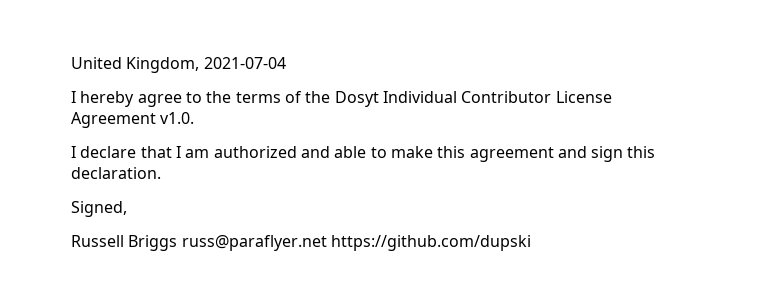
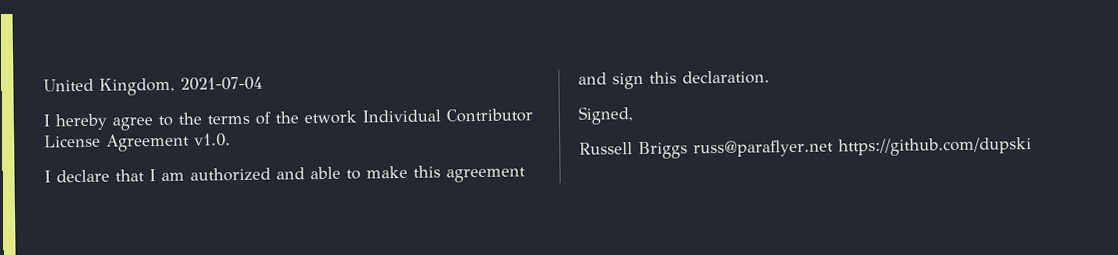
- I hereby agree to the terms of the Dosyt Individual Contributor License Agreement v1.0.
+ I hereby agree to the terms of the etwork Individual Contributor License Agreement v1.0.

